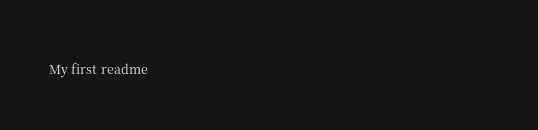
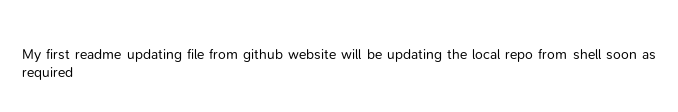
- My first readme
+ My first readme updating file from github website will be updating the local repo from shell soon as required

